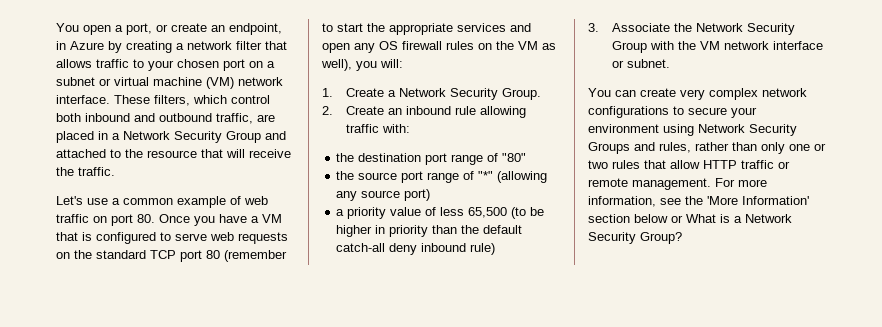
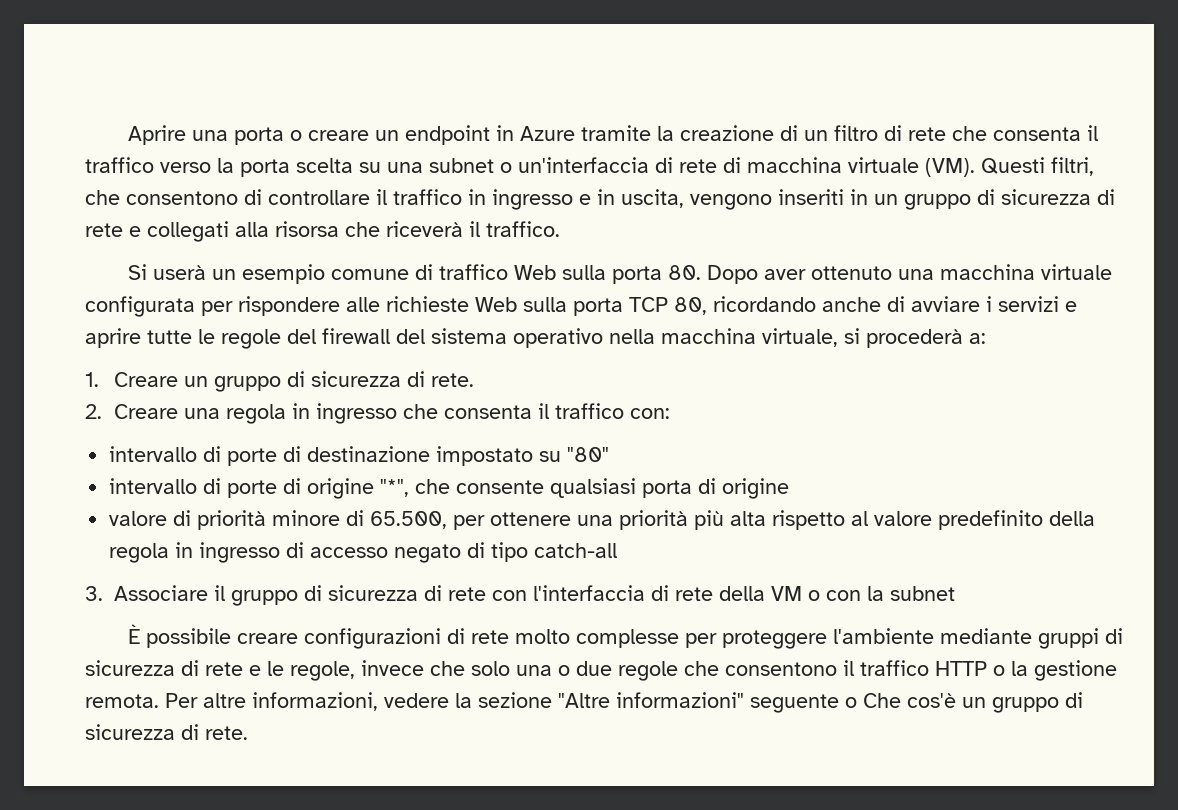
- You open a port, or create an endpoint, in Azure by creating a network filter that allows traffic to your chosen port on a subnet or virtual machine (VM) network interface. These filters, which control both inbound and outbound traffic, are placed in a Network Security Group and attached to the resource that will receive the traffic.
- Let's use a common example of web traffic on port 80. Once you have a VM that is configured to serve web requests on the standard TCP port 80 (remember to start the appropriate services and open any OS firewall rules on the VM as well), you will:
- 1. Create a Network Security Group.
- 2. Create an inbound rule allowing traffic with:
- the destination port range of "80"
- the source port range of "*" (allowing any source port)
- a priority value of less 65,500 (to be higher in priority than the default catch-all deny inbound rule)
- 3. Associate the Network Security Group with the VM network interface or subnet.
- You can create very complex network configurations to secure your environment using Network Security Groups and rules, rather than only one or two rules that allow HTTP traffic or remote management. For more information, see the 'More Information' section below or What is a Network Security Group?
+ Aprire una porta o creare un endpoint in Azure tramite la creazione di un filtro di rete che consenta il traffico verso la porta scelta su una subnet o un'interfaccia di rete di macchina virtuale (VM). Questi filtri, che consentono di controllare il traffico in ingresso e in uscita, vengono inseriti in un gruppo di sicurezza di rete e collegati alla risorsa che riceverà il traffico.
+ Si userà un esempio comune di traffico Web sulla porta 80. Dopo aver ottenuto una macchina virtuale configurata per rispondere alle richieste Web sulla porta TCP 80, ricordando anche di avviare i servizi e aprire tutte le regole del firewall del sistema operativo nella macchina virtuale, si procederà a:
+ 1. Creare un gruppo di sicurezza di rete.
+ 2. Creare una regola in ingresso che consenta il traffico con:
+ intervallo di porte di destinazione impostato su "80"
+ intervallo di porte di origine "*", che consente qualsiasi porta di origine
+ valore di priorità minore di 65.500, per ottenere una priorità più alta rispetto al valore predefinito della regola in ingresso di accesso negato di tipo catch-all
+ 3. Associare il gruppo di sicurezza di rete con l'interfaccia di rete della VM o con la subnet
+ È possibile creare configurazioni di rete molto complesse per proteggere l'ambiente mediante gruppi di sicurezza di rete e le regole, invece che solo una o due regole che consentono il traffico HTTP o la gestione remota. Per altre informazioni, vedere la sezione "Altre informazioni" seguente o Che cos'è un gruppo di sicurezza di rete.

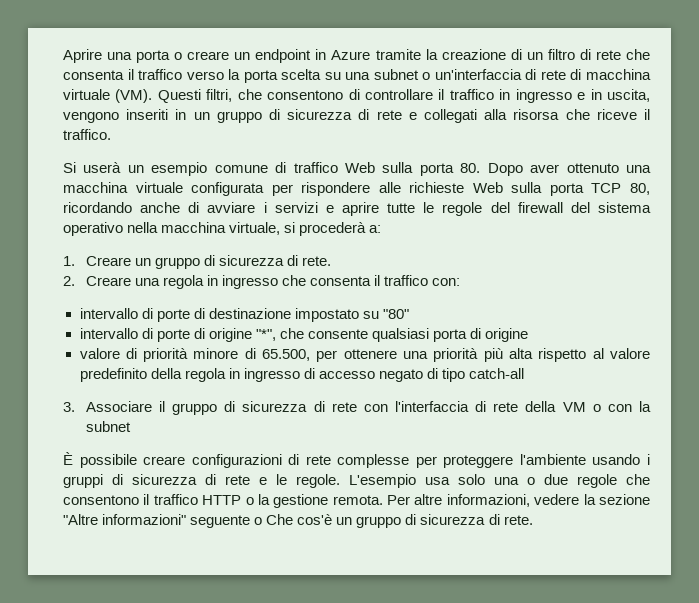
- Aprire una porta o creare un endpoint in Azure tramite la creazione di un filtro di rete che consenta il traffico verso la porta scelta su una subnet o un'interfaccia di rete di macchina virtuale (VM). Questi filtri, che consentono di controllare il traffico in ingresso e in uscita, vengono inseriti in un gruppo di sicurezza di rete e collegati alla risorsa che riceverà il traffico.
+ Aprire una porta o creare un endpoint in Azure tramite la creazione di un filtro di rete che consenta il traffico verso la porta scelta su una subnet o un'interfaccia di rete di macchina virtuale (VM). Questi filtri, che consentono di controllare il traffico in ingresso e in uscita, vengono inseriti in un gruppo di sicurezza di rete e collegati alla risorsa che riceve il traffico.
- È possibile creare configurazioni di rete molto complesse per proteggere l'ambiente mediante gruppi di sicurezza di rete e le regole, invece che solo una o due regole che consentono il traffico HTTP o la gestione remota.
+ È possibile creare configurazioni di rete complesse per proteggere l'ambiente usando i gruppi di sicurezza di rete e le regole. L'esempio usa solo una o due regole che consentono il traffico HTTP o la gestione remota.

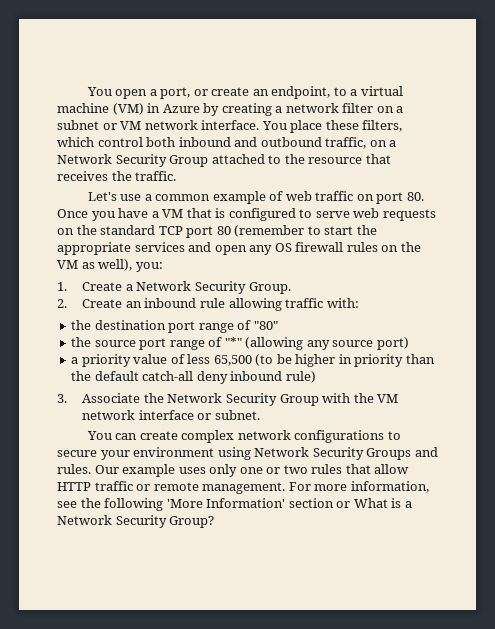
- Aprire una porta o creare un endpoint in Azure tramite la creazione di un filtro di rete che consenta il traffico verso la porta scelta su una subnet o un'interfaccia di rete di macchina virtuale (VM). Questi filtri, che consentono di controllare il traffico in ingresso e in uscita, vengono inseriti in un gruppo di sicurezza di rete e collegati alla risorsa che riceve il traffico.
- Si userà un esempio comune di traffico Web sulla porta 80. Dopo aver ottenuto una macchina virtuale configurata per rispondere alle richieste Web sulla porta TCP 80, ricordando anche di avviare i servizi e aprire tutte le regole del firewall del sistema operativo nella macchina virtuale, si procederà a:
- 1. Creare un gruppo di sicurezza di rete.
- 2. Creare una regola in ingresso che consenta il traffico con:
- intervallo di porte di destinazione impostato su "80"
- intervallo di porte di origine "*", che consente qualsiasi porta di origine
- valore di priorità minore di 65.500, per ottenere una priorità più alta rispetto al valore predefinito della regola in ingresso di accesso negato di tipo catch-all
- 3. Associare il gruppo di sicurezza di rete con l'interfaccia di rete della VM o con la subnet
- È possibile creare configurazioni di rete complesse per proteggere l'ambiente usando i gruppi di sicurezza di rete e le regole. L'esempio usa solo una o due regole che consentono il traffico HTTP o la gestione remota. Per altre informazioni, vedere la sezione "Altre informazioni" seguente o Che cos'è un gruppo di sicurezza di rete.
+ You open a port, or create an endpoint, to a virtual machine (VM) in Azure by creating a network filter on a subnet or VM network interface. You place these filters, which control both inbound and outbound traffic, on a Network Security Group attached to the resource that receives the traffic.
+ Let's use a common example of web traffic on port 80. Once you have a VM that is configured to serve web requests on the standard TCP port 80 (remember to start the appropriate services and open any OS firewall rules on the VM as well), you:
+ 1. Create a Network Security Group.
+ 2. Create an inbound rule allowing traffic with:
+ the destination port range of "80"
+ the source port range of "*" (allowing any source port)
+ a priority value of less 65,500 (to be higher in priority than the default catch-all deny inbound rule)
+ 3. Associate the Network Security Group with the VM network interface or subnet.
+ You can create complex network configurations to secure your environment using Network Security Groups and rules. Our example uses only one or two rules that allow HTTP traffic or remote management. For more information, see the following 'More Information' section or What is a Network Security Group?

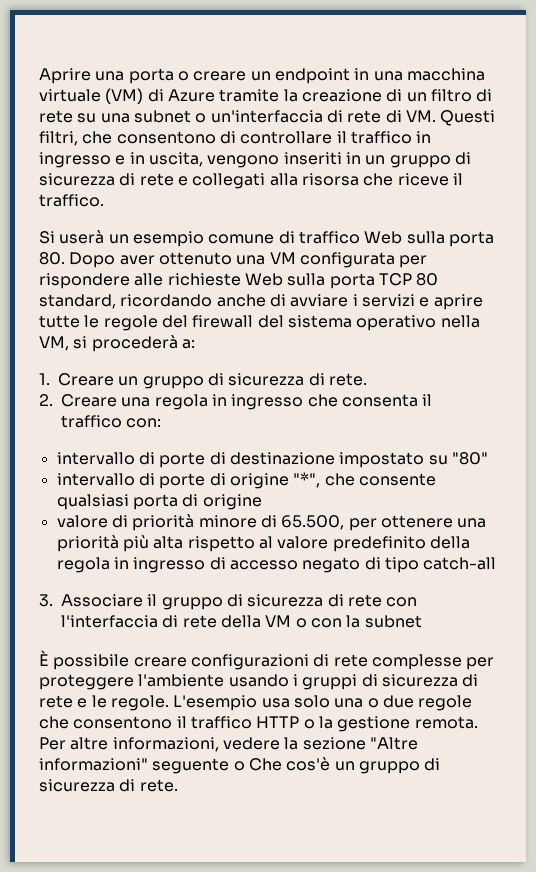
- You open a port, or create an endpoint, to a virtual machine (VM) in Azure by creating a network filter on a subnet or VM network interface. You place these filters, which control both inbound and outbound traffic, on a Network Security Group attached to the resource that receives the traffic.
- Let's use a common example of web traffic on port 80. Once you have a VM that is configured to serve web requests on the standard TCP port 80 (remember to start the appropriate services and open any OS firewall rules on the VM as well), you:
- 1. Create a Network Security Group.
- 2. Create an inbound rule allowing traffic with:
- the destination port range of "80"
- the source port range of "*" (allowing any source port)
- a priority value of less 65,500 (to be higher in priority than the default catch-all deny inbound rule)
- 3. Associate the Network Security Group with the VM network interface or subnet.
- You can create complex network configurations to secure your environment using Network Security Groups and rules. Our example uses only one or two rules that allow HTTP traffic or remote management. For more information, see the following 'More Information' section or What is a Network Security Group?
+ Aprire una porta o creare un endpoint in una macchina virtuale (VM) di Azure tramite la creazione di un filtro di rete su una subnet o un'interfaccia di rete di VM. Questi filtri, che consentono di controllare il traffico in ingresso e in uscita, vengono inseriti in un gruppo di sicurezza di rete e collegati alla risorsa che riceve il traffico.
+ Si userà un esempio comune di traffico Web sulla porta 80. Dopo aver ottenuto una VM configurata per rispondere alle richieste Web sulla porta TCP 80 standard, ricordando anche di avviare i servizi e aprire tutte le regole del firewall del sistema operativo nella VM, si procederà a:
+ 1. Creare un gruppo di sicurezza di rete.
+ 2. Creare una regola in ingresso che consenta il traffico con:
+ intervallo di porte di destinazione impostato su "80"
+ intervallo di porte di origine "*", che consente qualsiasi porta di origine
+ valore di priorità minore di 65.500, per ottenere una priorità più alta rispetto al valore predefinito della regola in ingresso di accesso negato di tipo catch-all
+ 3. Associare il gruppo di sicurezza di rete con l'interfaccia di rete della VM o con la subnet
+ È possibile creare configurazioni di rete complesse per proteggere l'ambiente usando i gruppi di sicurezza di rete e le regole. L'esempio usa solo una o due regole che consentono il traffico HTTP o la gestione remota. Per altre informazioni, vedere la sezione "Altre informazioni" seguente o Che cos'è un gruppo di sicurezza di rete.

